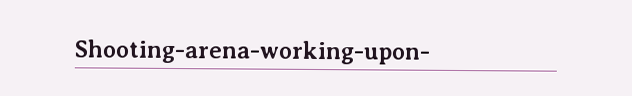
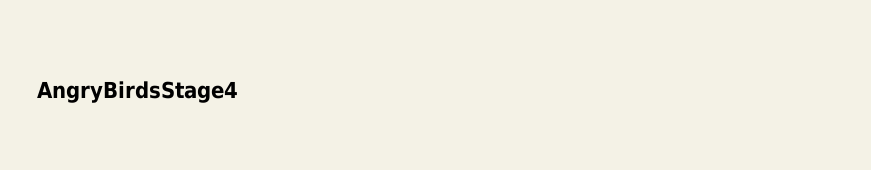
- Shooting-arena-working-upon-
+ AngryBirdsStage4

